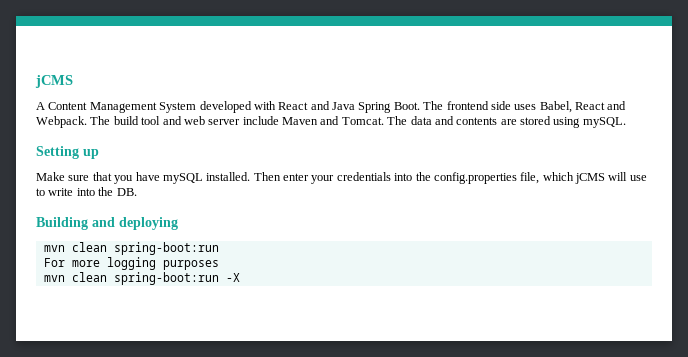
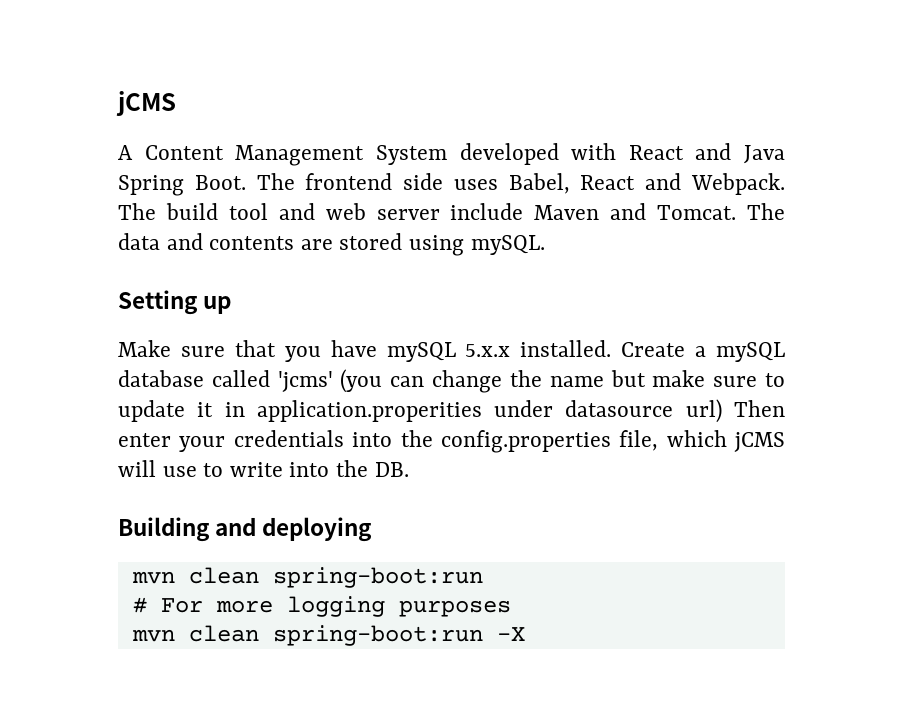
- Make sure that you have mySQL installed. Then enter your credentials into the config.properties file, which jCMS will use to write into the DB.
+ Make sure that you have mySQL 5.x.x installed. Create a mySQL database called 'jcms' (you can change the name but make sure to update it in application.properities under datasource url) Then enter your credentials into the config.properties file, which jCMS will use to write into the DB.
- For more logging purposes
+ # For more logging purposes

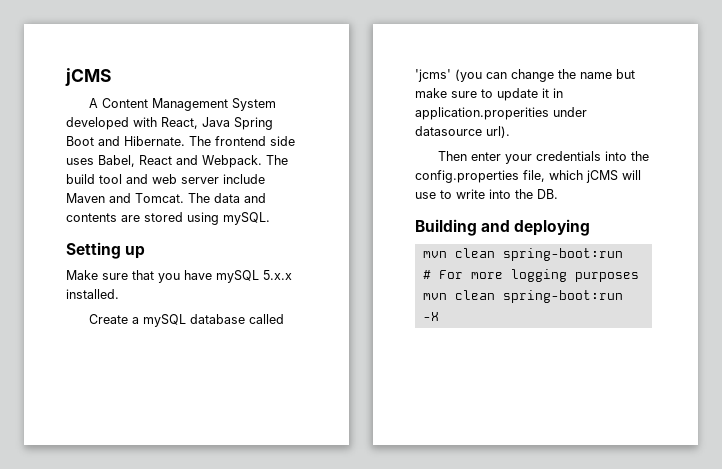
- A Content Management System developed with React and Java Spring Boot.
+ A Content Management System developed with React, Java Spring Boot and Hibernate.
- Make sure that you have mySQL 5.x.x installed. Create a mySQL database called 'jcms' (you can change the name but make sure to update it in application.properities under datasource url) Then enter your credentials into the config.properties file, which jCMS will use to write into the DB.
+ Make sure that you have mySQL 5.x.x installed.
+ Create a mySQL database called 'jcms' (you can change the name but make sure to update it in application.properities under datasource url).
+ Then enter your credentials into the config.properties file, which jCMS will use to write into the DB.

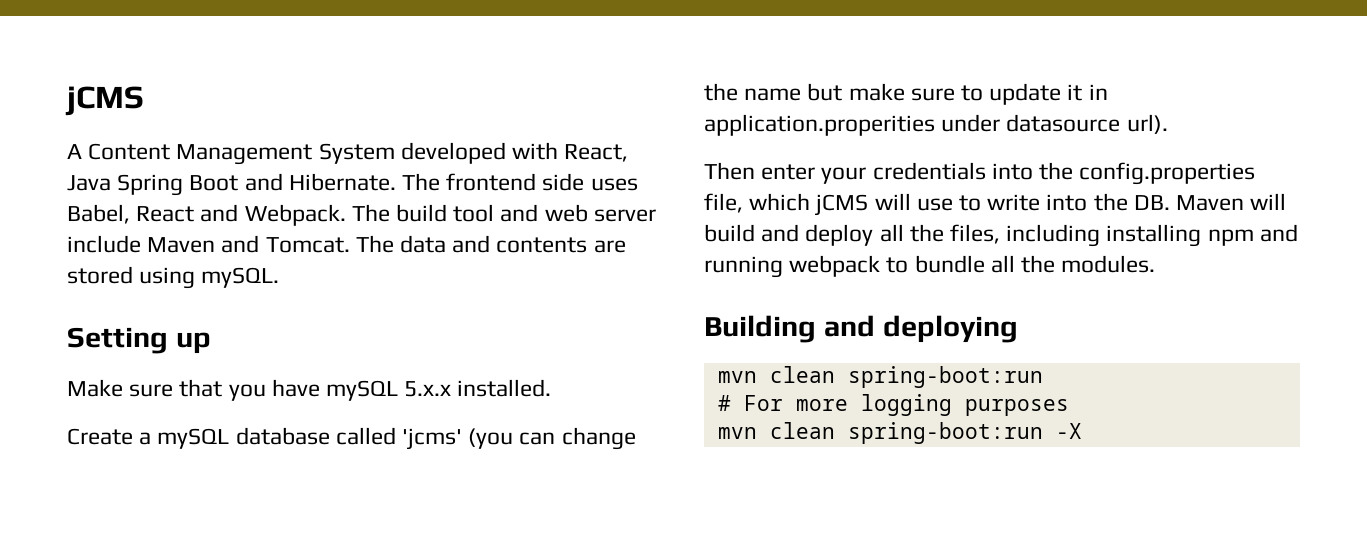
- Then enter your credentials into the config.properties file, which jCMS will use to write into the DB.
+ Then enter your credentials into the config.properties file, which jCMS will use to write into the DB. Maven will build and deploy all the files, including installing npm and running webpack to bundle all the modules.

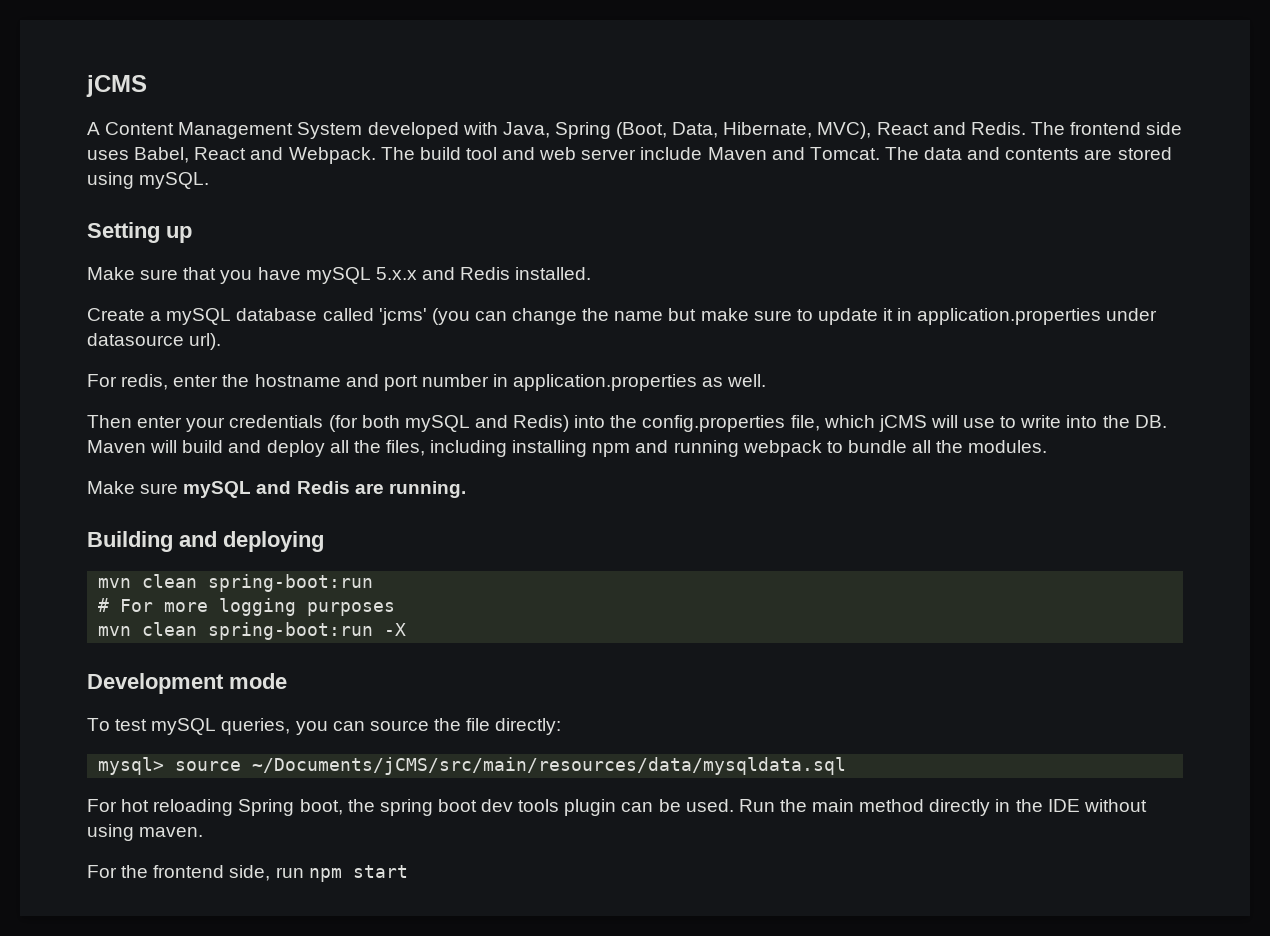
- A Content Management System developed with React, Java Spring Boot and Hibernate.
+ A Content Management System developed with Java, Spring (Boot, Data, Hibernate, MVC), React and Redis.
- Make sure that you have mySQL 5.x.x installed.
+ Make sure that you have mySQL 5.x.x and Redis installed.
- Create a mySQL database called 'jcms' (you can change the name but make sure to update it in application.properities under datasource url).
+ Create a mySQL database called 'jcms' (you can change the name but make sure to update it in application.properties under datasource url).
+ For redis, enter the hostname and port number in application.properties as well.
- Then enter your credentials into the config.properties file, which jCMS will use to write into the DB. Maven will build and deploy all the files, including installing npm and running webpack to bundle all the modules.
+ Then enter your credentials (for both mySQL and Redis) into the config.properties file, which jCMS will use to write into the DB. Maven will build and deploy all the files, including installing npm and running webpack to bundle all the modules.
+ Make sure mySQL and Redis are running.
+ Development mode
+ To test mySQL queries, you can source the file directly:
+ mysql> source ~/Documents/jCMS/src/main/resources/data/mysqldata.sql
+ For hot reloading Spring boot, the spring boot dev tools plugin can be used. Run the main method directly in the IDE without using maven.
+ For the frontend side, run npm start

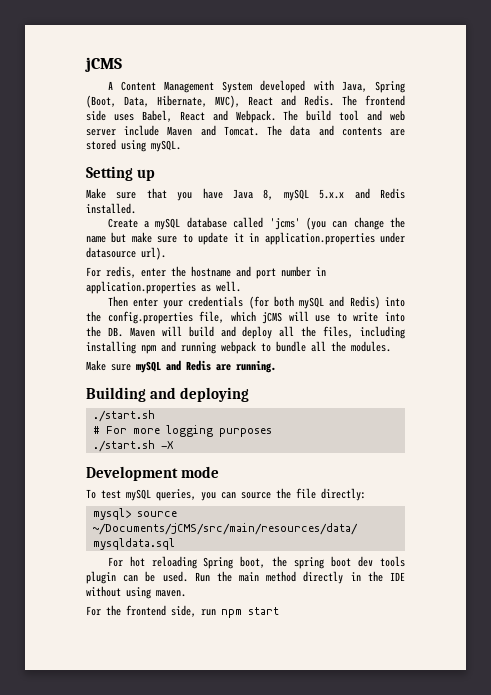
- Make sure that you have mySQL 5.x.x and Redis installed.
+ Make sure that you have Java 8, mySQL 5.x.x and Redis installed.
  Building and deploying
- mvn clean spring-boot:run
+ ./start.sh
- mvn clean spring-boot:run -X
+ ./start.sh -X

